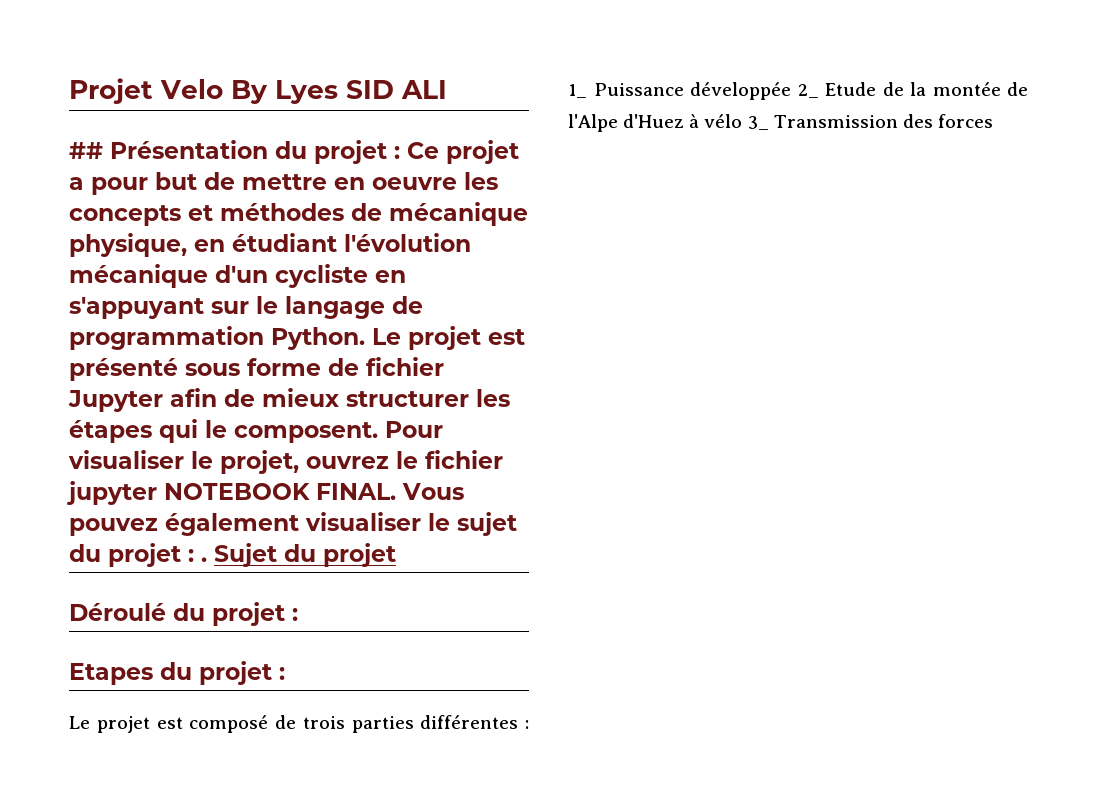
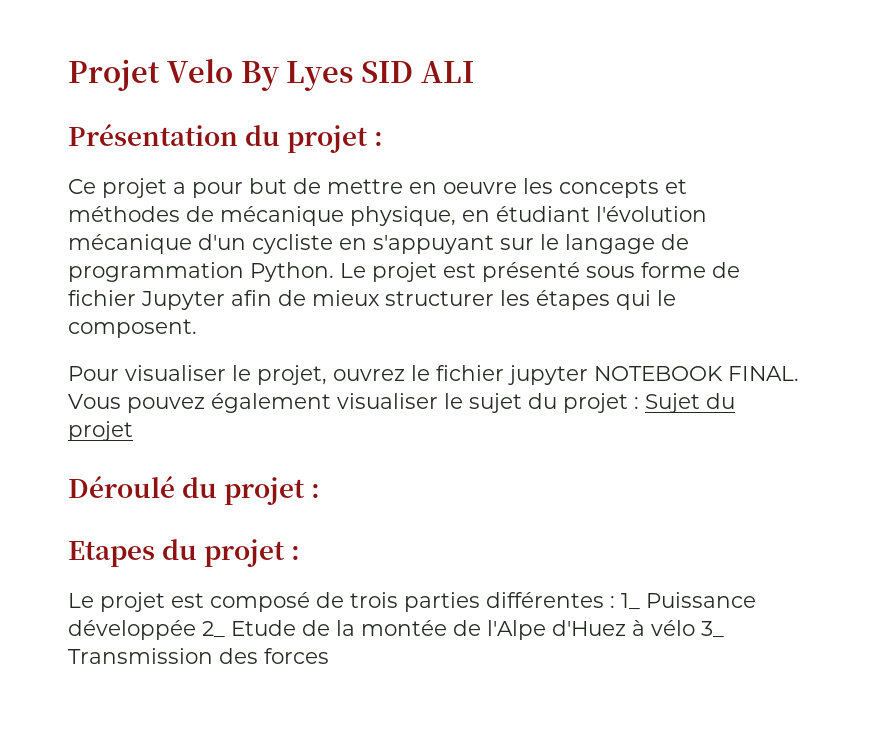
- ## Présentation du projet : Ce projet a pour but de mettre en oeuvre les concepts et méthodes de mécanique physique, en étudiant l'évolution mécanique d'un cycliste en s'appuyant sur le langage de programmation Python.
+ Présentation du projet :
+ Ce projet a pour but de mettre en oeuvre les concepts et méthodes de mécanique physique, en étudiant l'évolution mécanique d'un cycliste en s'appuyant sur le langage de programmation Python.
- Le projet est présenté sous forme de fichier Jupyter afin de mieux structurer les étapes qui le composent. Pour visualiser le projet, ouvrez le fichier jupyter NOTEBOOK FINAL.
+ Le projet est présenté sous forme de fichier Jupyter afin de mieux structurer les étapes qui le composent.
+ Pour visualiser le projet, ouvrez le fichier jupyter NOTEBOOK FINAL.
- Vous pouvez également visualiser le sujet du projet : . Sujet du projet
+ Vous pouvez également visualiser le sujet du projet : Sujet du projet

